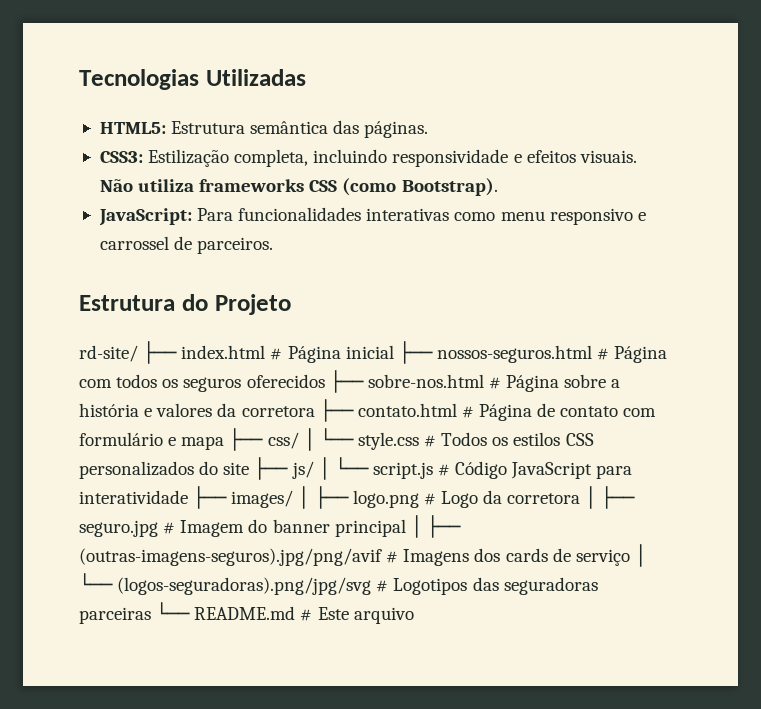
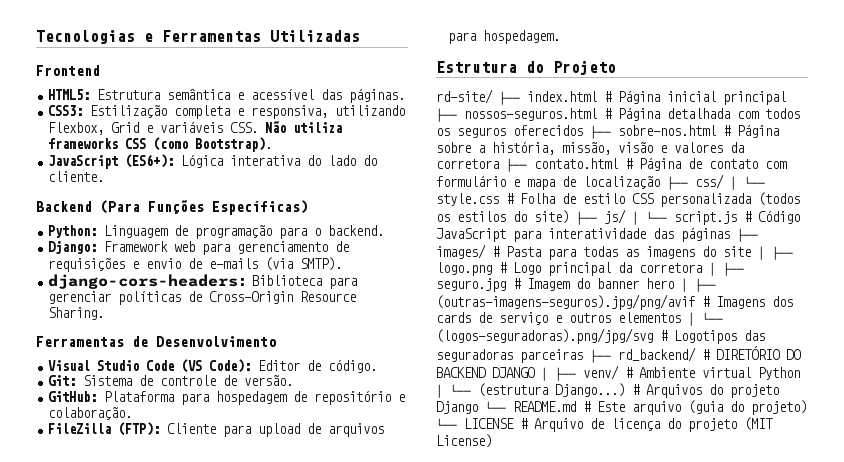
- Tecnologias Utilizadas
+ Tecnologias e Ferramentas Utilizadas
+ Frontend
- HTML5: Estrutura semântica das páginas.
+ HTML5: Estrutura semântica e acessível das páginas.
- CSS3: Estilização completa, incluindo responsividade e efeitos visuais. Não utiliza frameworks CSS (como Bootstrap).
+ CSS3: Estilização completa e responsiva, utilizando Flexbox, Grid e variáveis CSS. Não utiliza frameworks CSS (como Bootstrap).
- JavaScript: Para funcionalidades interativas como menu responsivo e carrossel de parceiros.
+ JavaScript (ES6+): Lógica interativa do lado do cliente.
+ Backend (Para Funções Específicas)
+ Python: Linguagem de programação para o backend.
+ Django: Framework web para gerenciamento de requisições e envio de e-mails (via SMTP).
+ django-cors-headers: Biblioteca para gerenciar políticas de Cross-Origin Resource Sharing.
+ Ferramentas de Desenvolvimento
+ Visual Studio Code (VS Code): Editor de código.
+ Git: Sistema de controle de versão.
+ GitHub: Plataforma para hospedagem de repositório e colaboração.
+ FileZilla (FTP): Cliente para upload de arquivos para hospedagem.
- rd-site/ ├── index.html # Página inicial ├── nossos-seguros.html # Página com todos os seguros oferecidos ├── sobre-nos.html # Página sobre a história e valores da corretora ├── contato.html # Página de contato com formulário e mapa ├── css/ │ └── style.css # Todos os estilos CSS personalizados do site ├── js/ │ └── script.js # Código JavaScript para interatividade ├── images/ │ ├── logo.png # Logo da corretora │ ├── seguro.jpg # Imagem do banner principal │ ├── (outras-imagens-seguros).jpg/png/avif # Imagens dos cards de serviço │ └── (logos-seguradoras).png/jpg/svg # Logotipos das seguradoras parceiras └── README.md # Este arquivo
+ rd-site/ ├── index.html # Página inicial principal ├── nossos-seguros.html # Página detalhada com todos os seguros oferecidos ├── sobre-nos.html # Página sobre a história, missão, visão e valores da corretora ├── contato.html # Página de contato com formulário e mapa de localização ├── css/ │ └── style.css # Folha de estilo CSS personalizada (todos os estilos do site) ├── js/ │ └── script.js # Código JavaScript para interatividade das páginas ├── images/ # Pasta para todas as imagens do site │ ├── logo.png # Logo principal da corretora │ ├── seguro.jpg # Imagem do banner hero │ ├── (outras-imagens-seguros).jpg/png/avif # Imagens dos cards de serviço e outros elementos │ └── (logos-seguradoras).png/jpg/svg # Logotipos das seguradoras parceiras ├── rd_backend/ # DIRETÓRIO DO BACKEND DJANGO │ ├── venv/ # Ambiente virtual Python │ └── (estrutura Django...) # Arquivos do projeto Django └── README.md # Este arquivo (guia do projeto) └── LICENSE # Arquivo de licença do projeto (MIT License)

